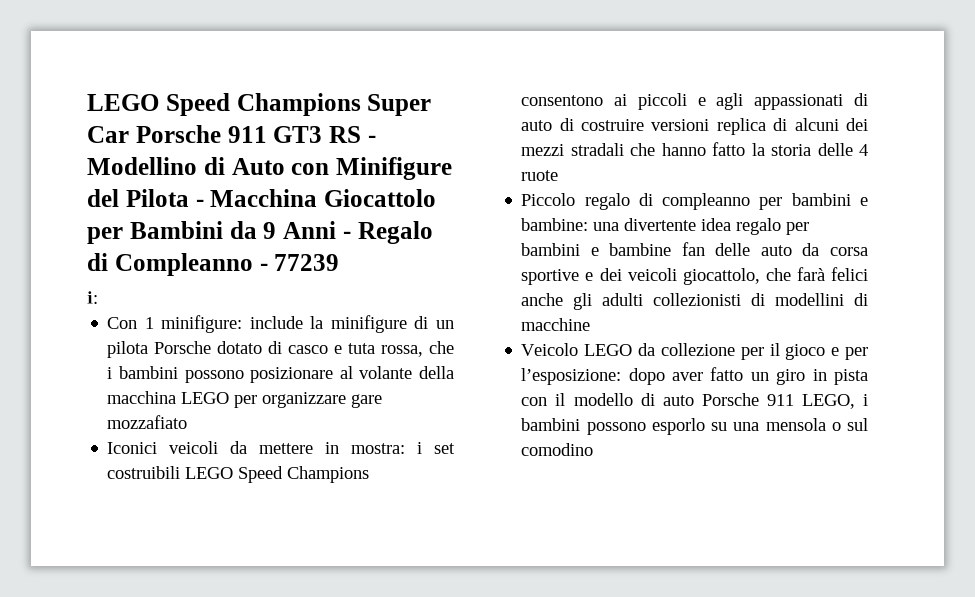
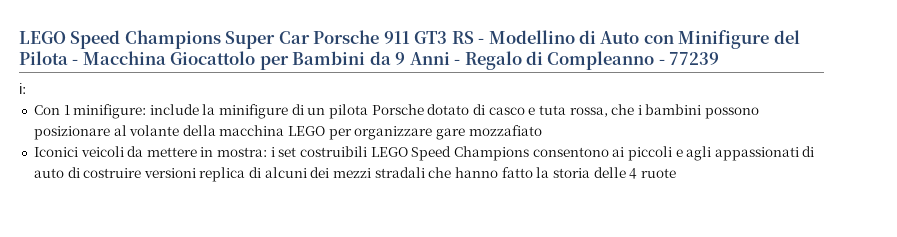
- Piccolo regalo di compleanno per bambini e bambine: una divertente idea regalo per bambini e bambine fan delle auto da corsa sportive e dei veicoli giocattolo, che farà felici anche gli adulti collezionisti di modellini di macchine
- Veicolo LEGO da collezione per il gioco e per l’esposizione: dopo aver fatto un giro in pista con il modello di auto Porsche 911 LEGO, i bambini possono esporlo su una mensola o sul comodino

